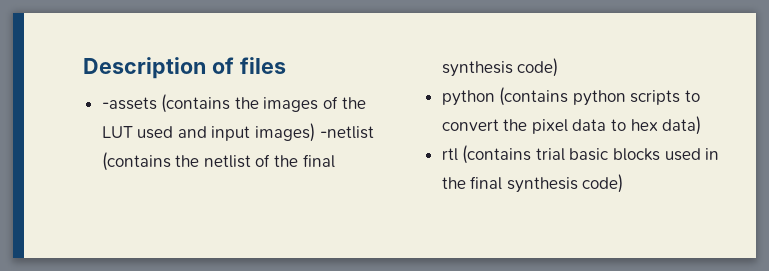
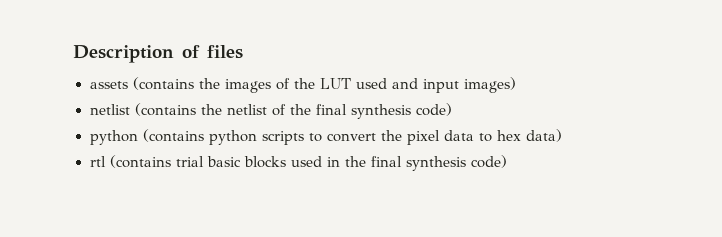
- -assets (contains the images of the LUT used and input images) -netlist (contains the netlist of the final synthesis code)
+ assets (contains the images of the LUT used and input images)
+ netlist (contains the netlist of the final synthesis code)

